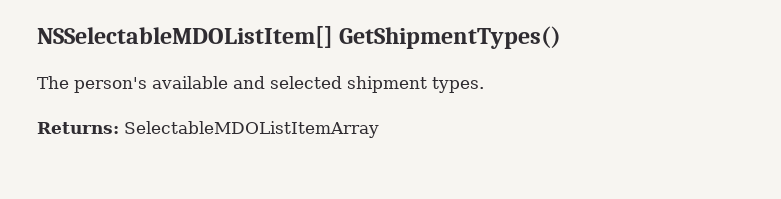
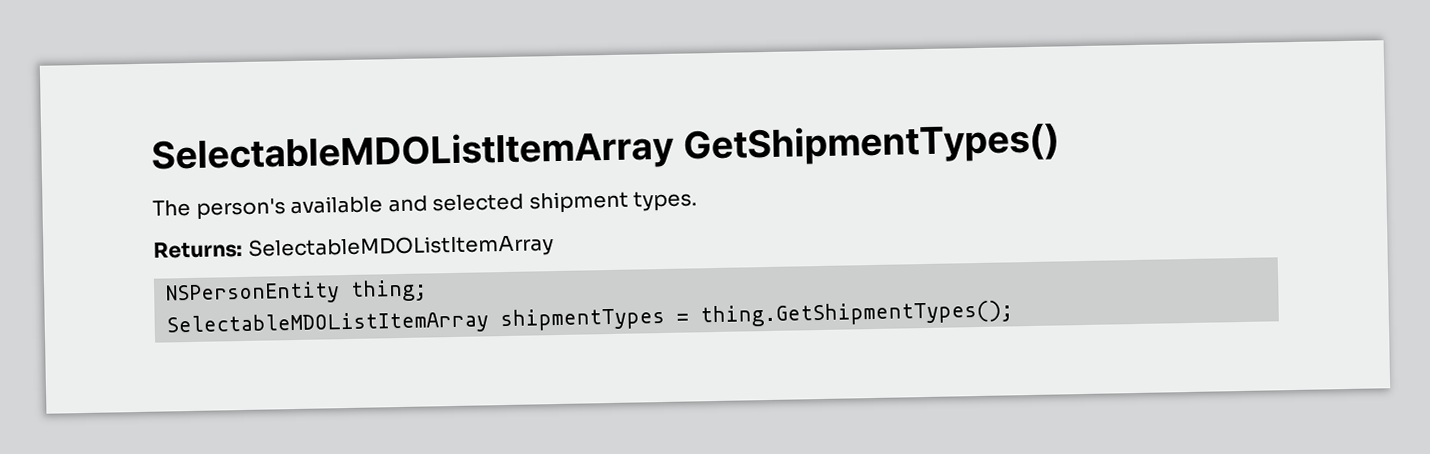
- NSSelectableMDOListItem[] GetShipmentTypes()
+ SelectableMDOListItemArray GetShipmentTypes()
+ NSPersonEntity thing;
+ SelectableMDOListItemArray shipmentTypes = thing.GetShipmentTypes();

